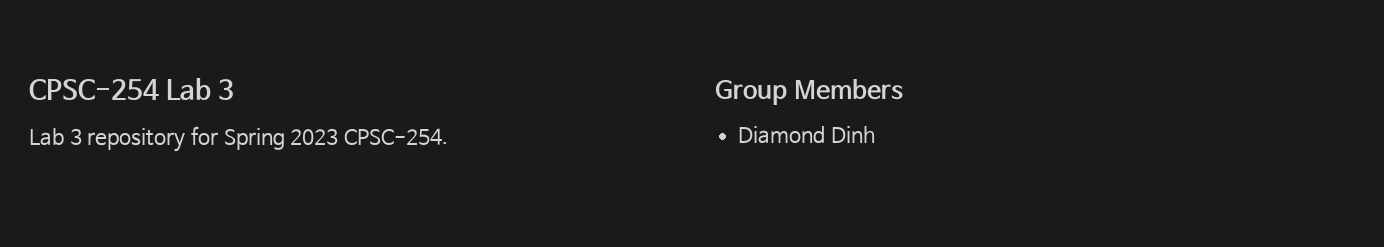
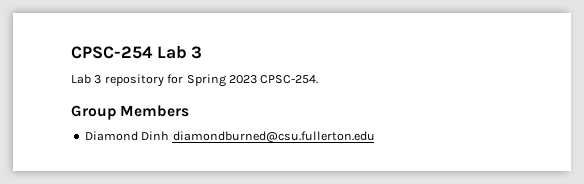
- Diamond Dinh
+ Diamond Dinh diamondburned@csu.fullerton.edu

